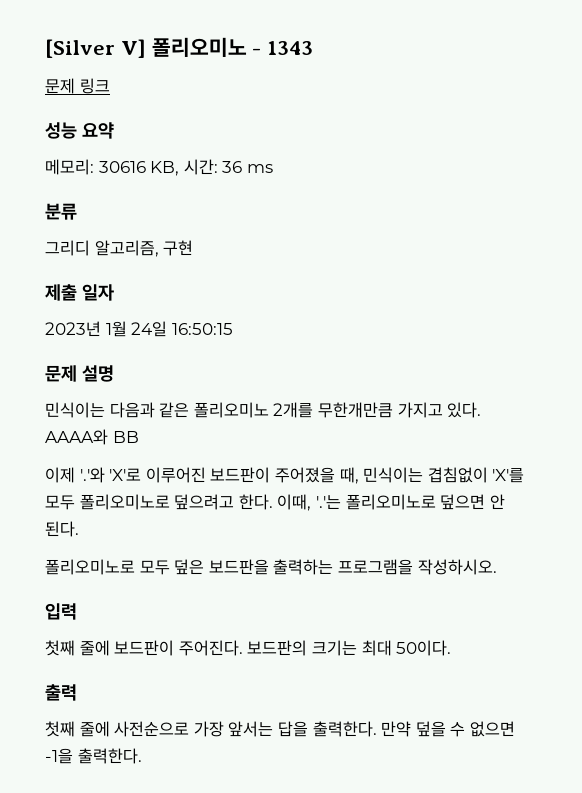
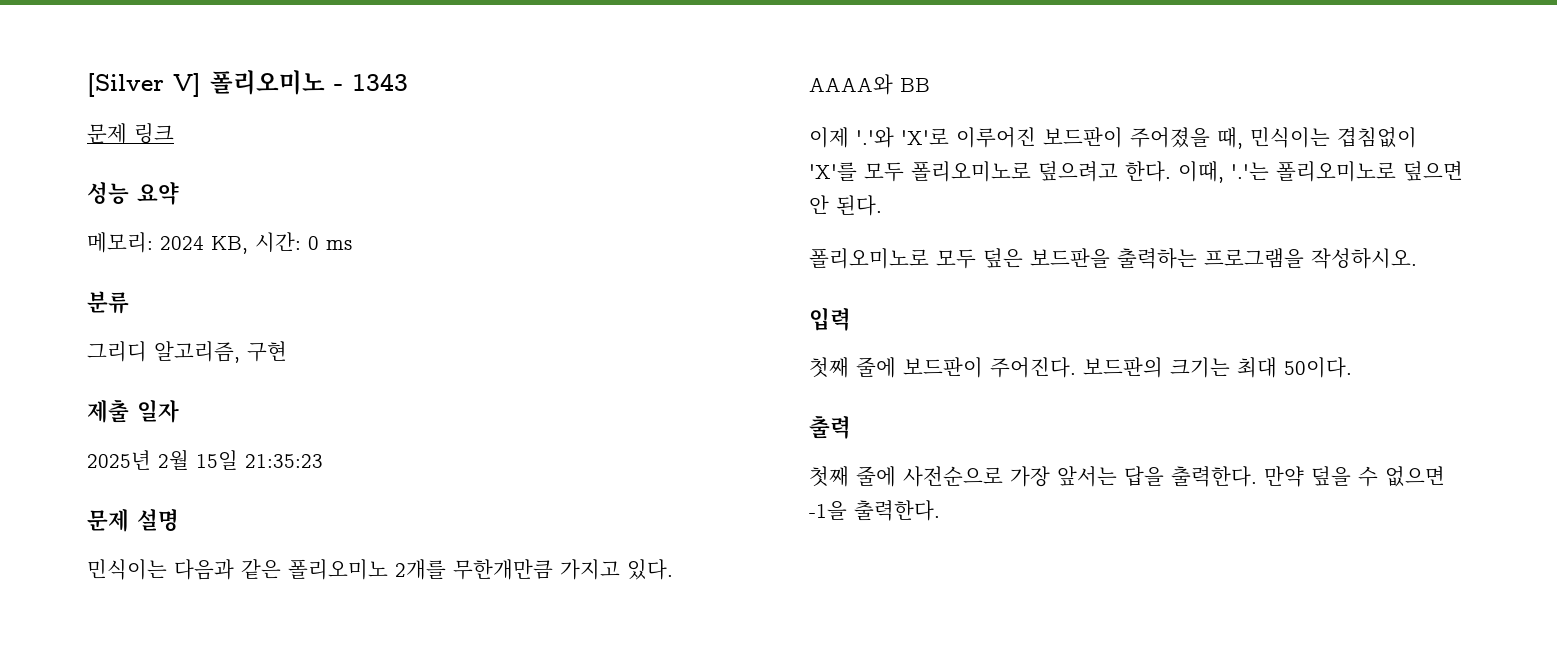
- 메모리: 30616 KB, 시간: 36 ms
+ 메모리: 2024 KB, 시간: 0 ms
- 2023년 1월 24일 16:50:15
+ 2025년 2월 15일 21:35:23

